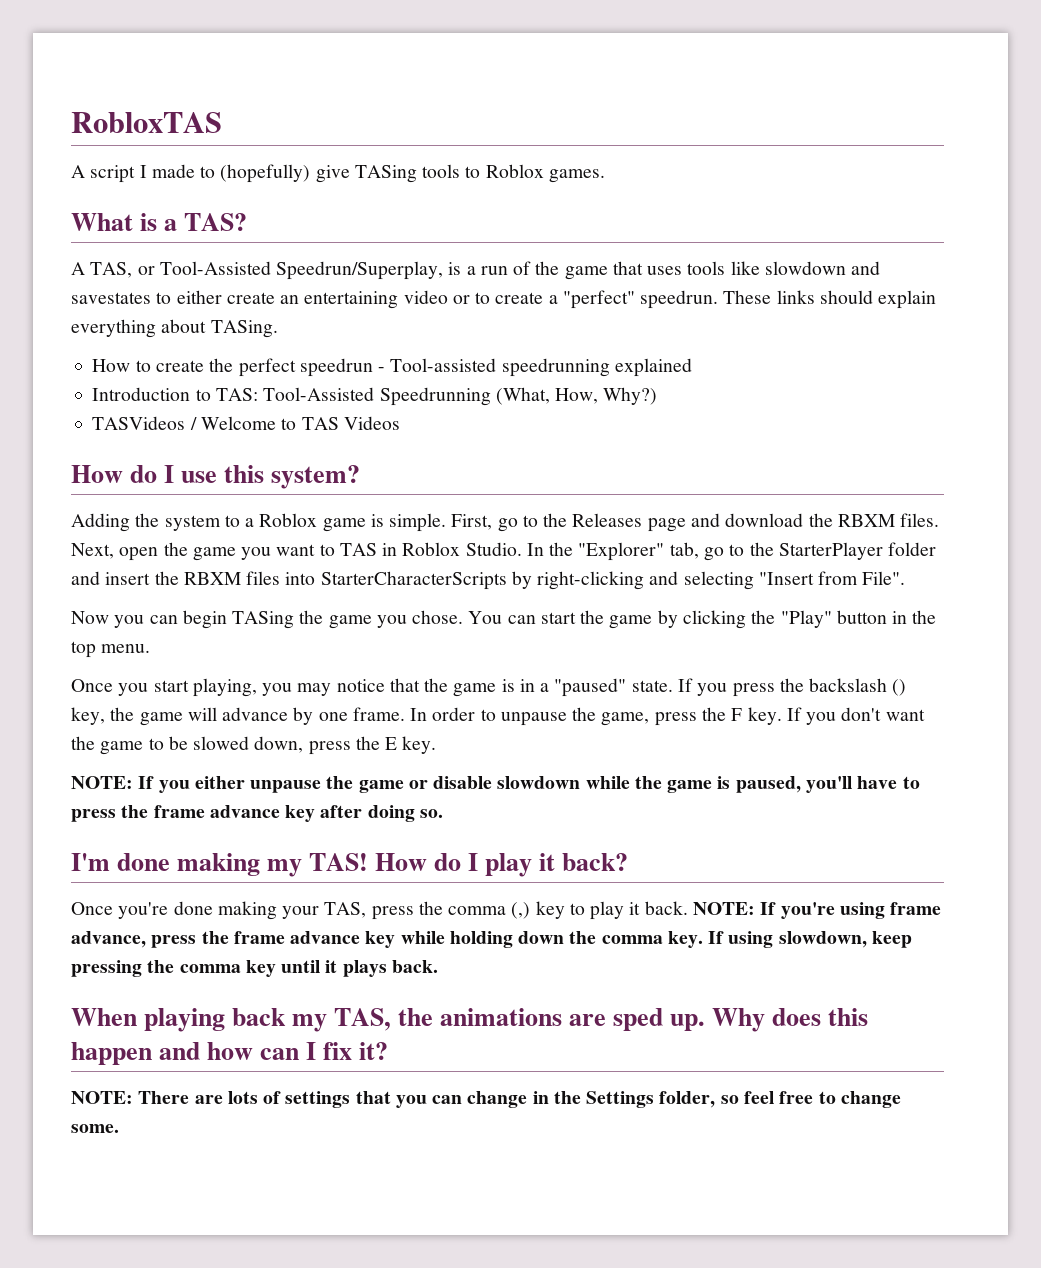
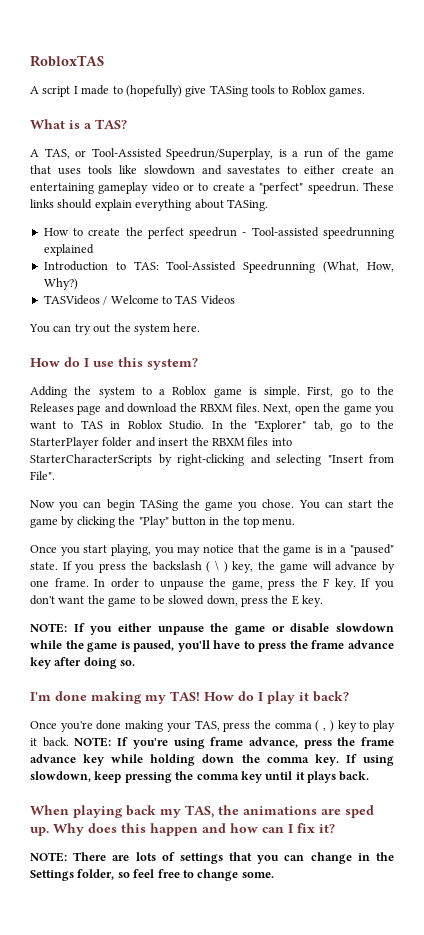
- A TAS, or Tool-Assisted Speedrun/Superplay, is a run of the game that uses tools like slowdown and savestates to either create an entertaining video or to create a "perfect" speedrun.
+ A TAS, or Tool-Assisted Speedrun/Superplay, is a run of the game that uses tools like slowdown and savestates to either create an entertaining gameplay video or to create a "perfect" speedrun.
+ You can try out the system here.
- If you press the backslash () key, the game will advance by one frame.
+ If you press the backslash ( \ ) key, the game will advance by one frame.
- Once you're done making your TAS, press the comma (,) key to play it back.
+ Once you're done making your TAS, press the comma ( , ) key to play it back.

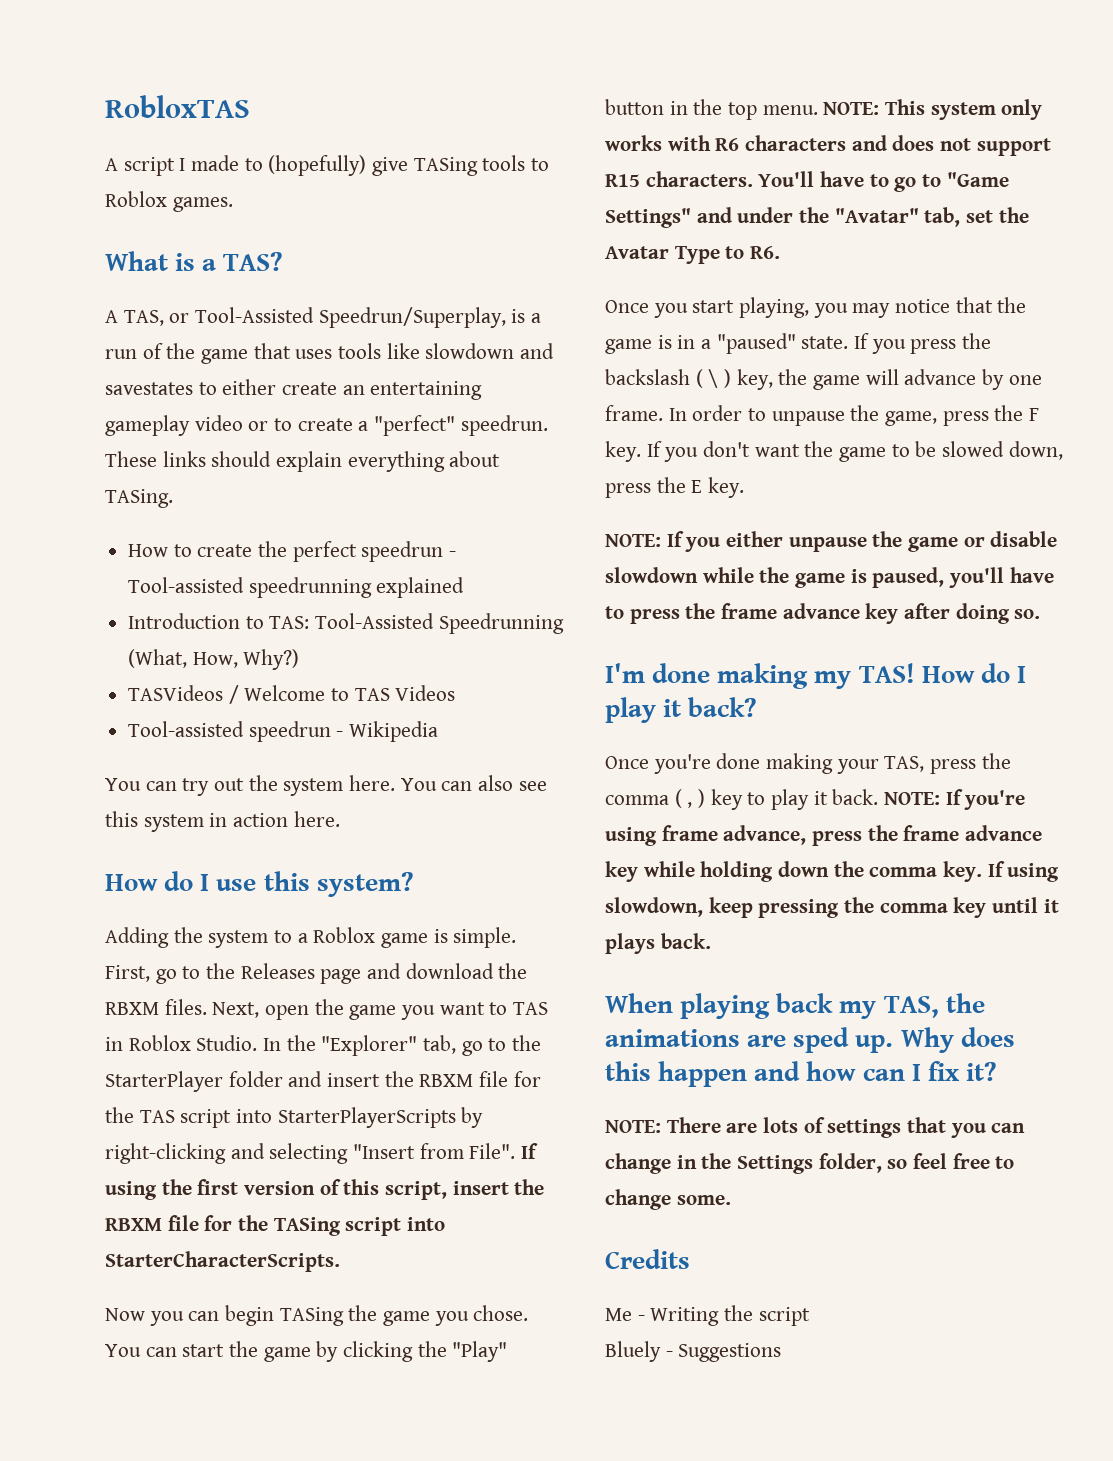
+ Tool-assisted speedrun - Wikipedia
+ You can also see this system in action here.
- In the "Explorer" tab, go to the StarterPlayer folder and insert the RBXM files into StarterCharacterScripts by right-clicking and selecting "Insert from File".
+ In the "Explorer" tab, go to the StarterPlayer folder and insert the RBXM file for the TAS script into StarterPlayerScripts by right-clicking and selecting "Insert from File". If using the first version of this script, insert the RBXM file for the TASing script into StarterCharacterScripts.
+ NOTE: This system only works with R6 characters and does not support R15 characters. You'll have to go to "Game Settings" and under the "Avatar" tab, set the Avatar Type to R6.
+ Credits
+ Me - Writing the script
+ Bluely - Suggestions

